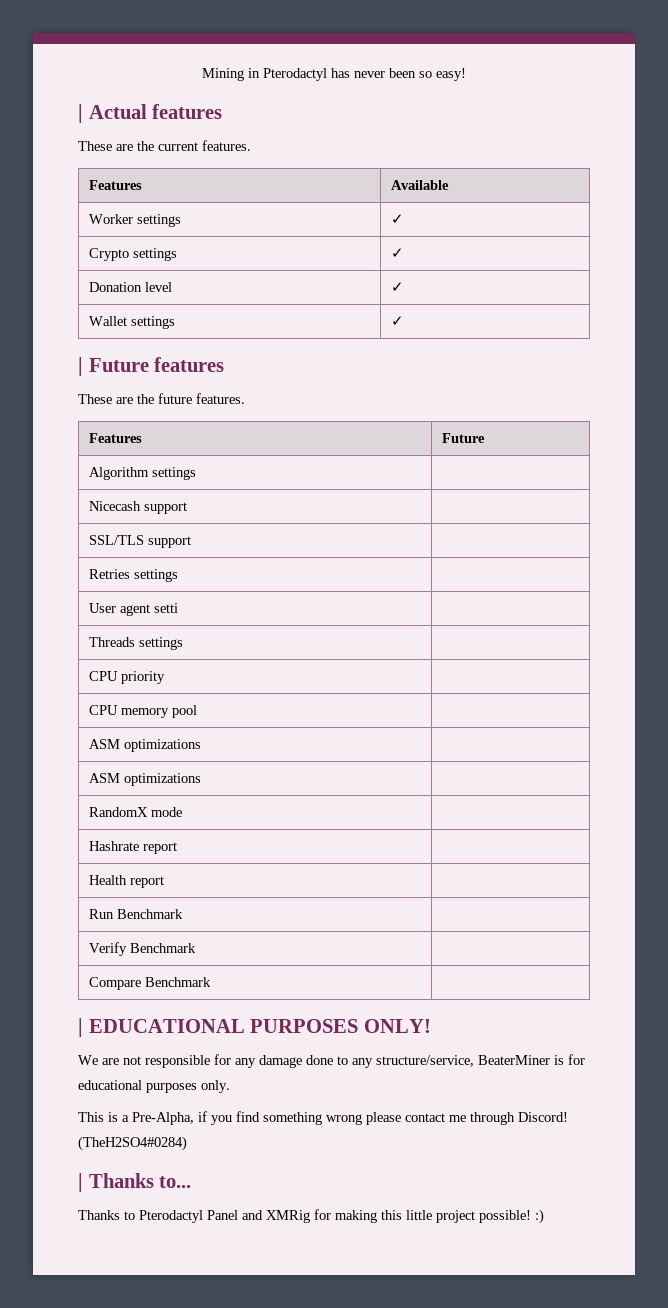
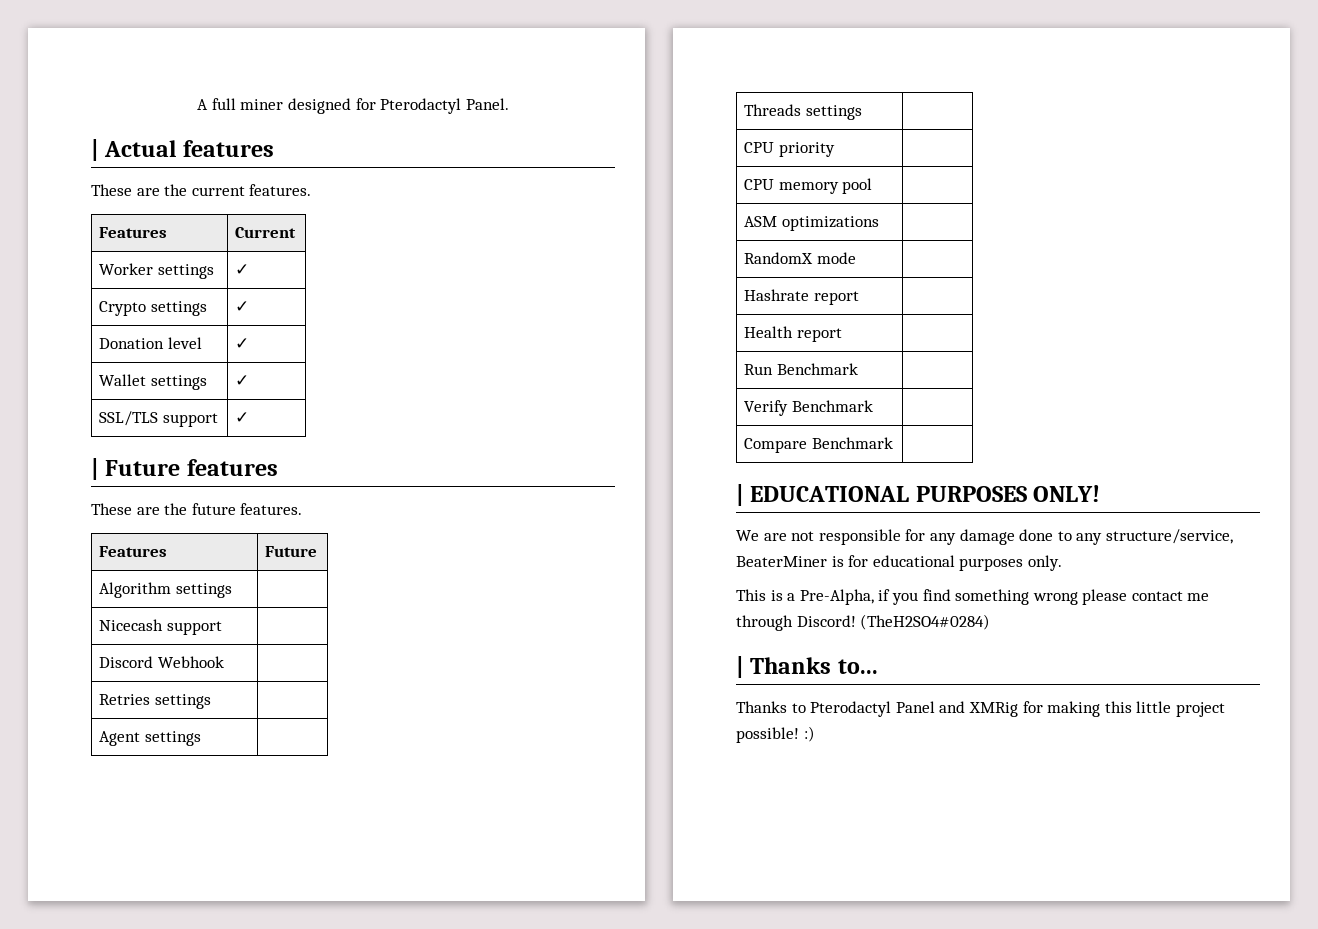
- Mining in Pterodactyl has never been so easy!
+ A full miner designed for Pterodactyl Panel.
- Features | Available
+ Features | Current
+ SSL/TLS support | ✓
- SSL/TLS support |
+ Discord Webhook |
- User agent setti |
+ Agent settings |
  CPU memory pool |
- ASM optimizations |

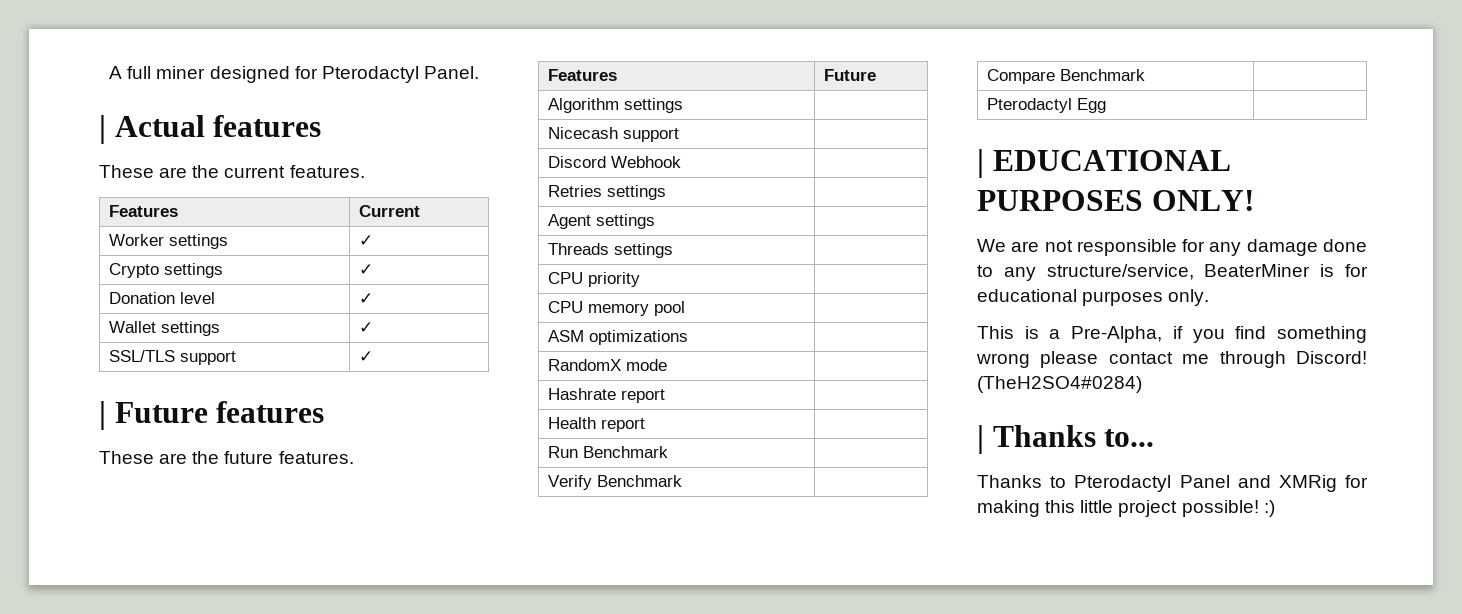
+ Pterodactyl Egg |

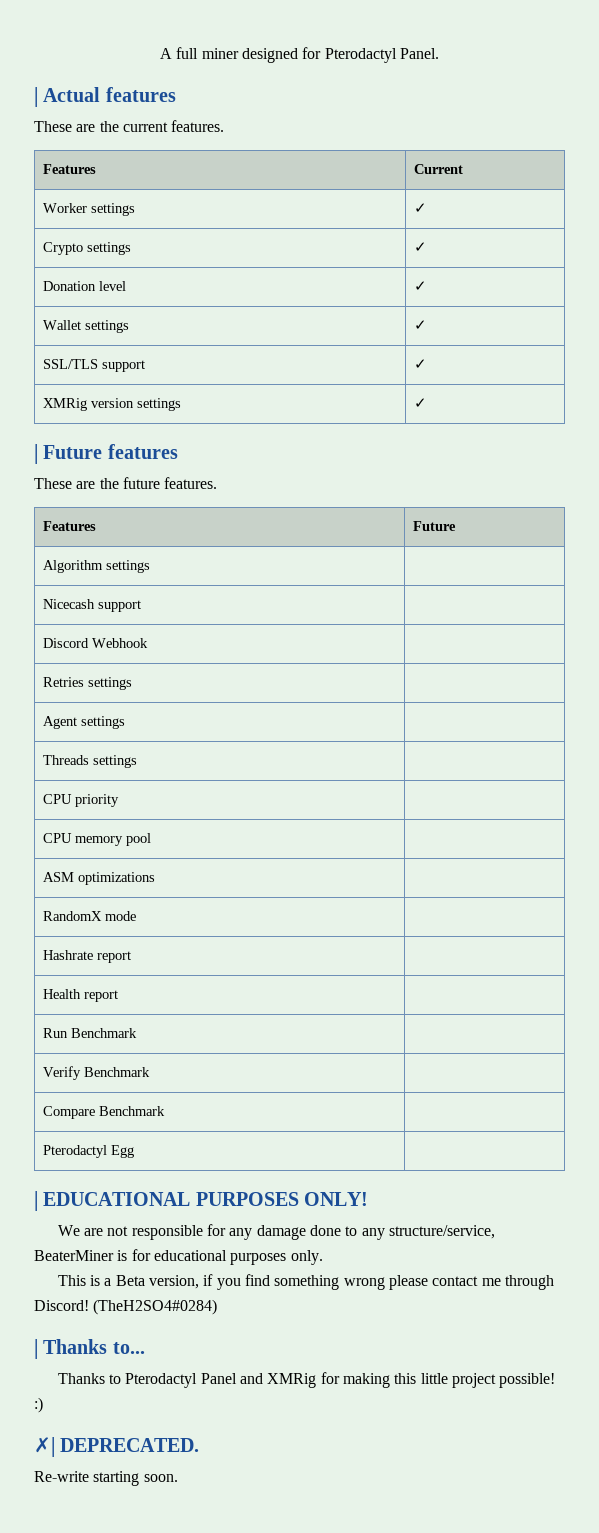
+ XMRig version settings | ✓
- This is a Pre-Alpha, if you find something wrong please contact me through Discord!
+ This is a Beta version, if you find something wrong please contact me through Discord!
+ ✗| DEPRECATED.
+ Re-write starting soon.

